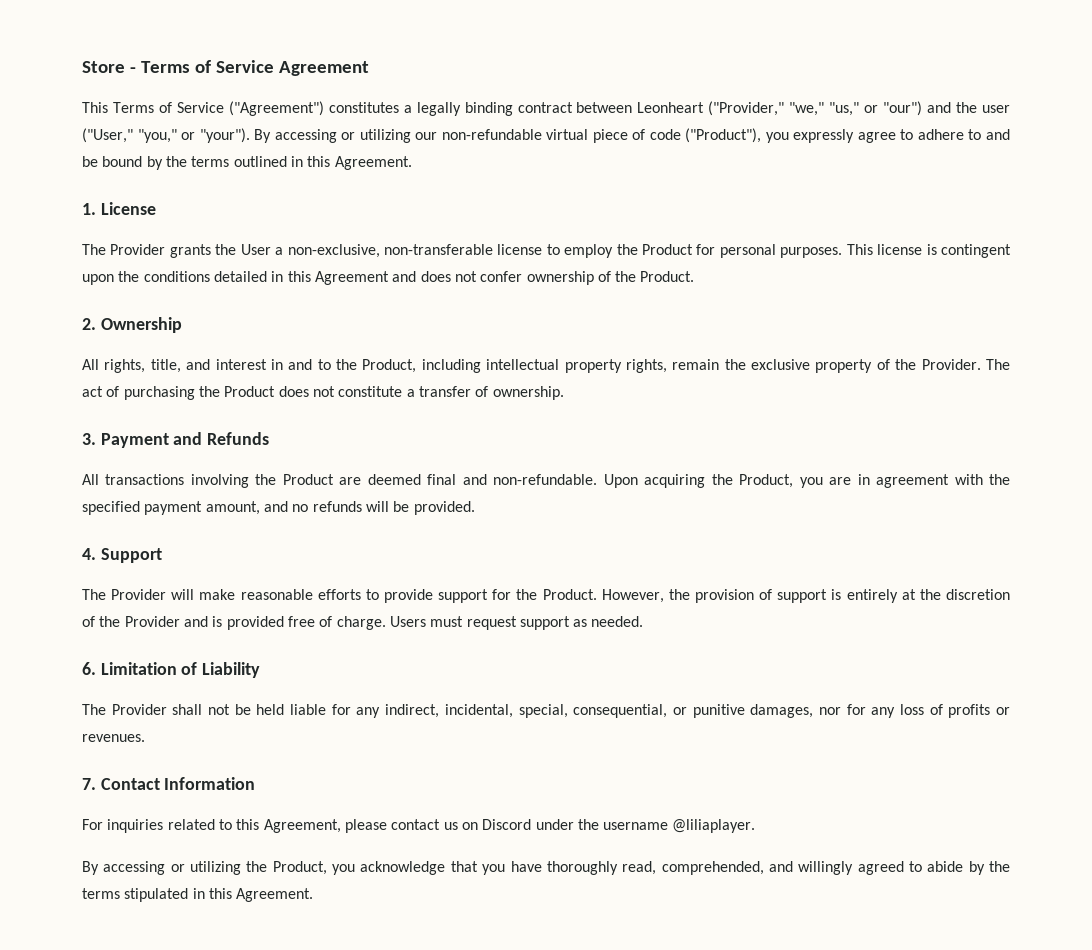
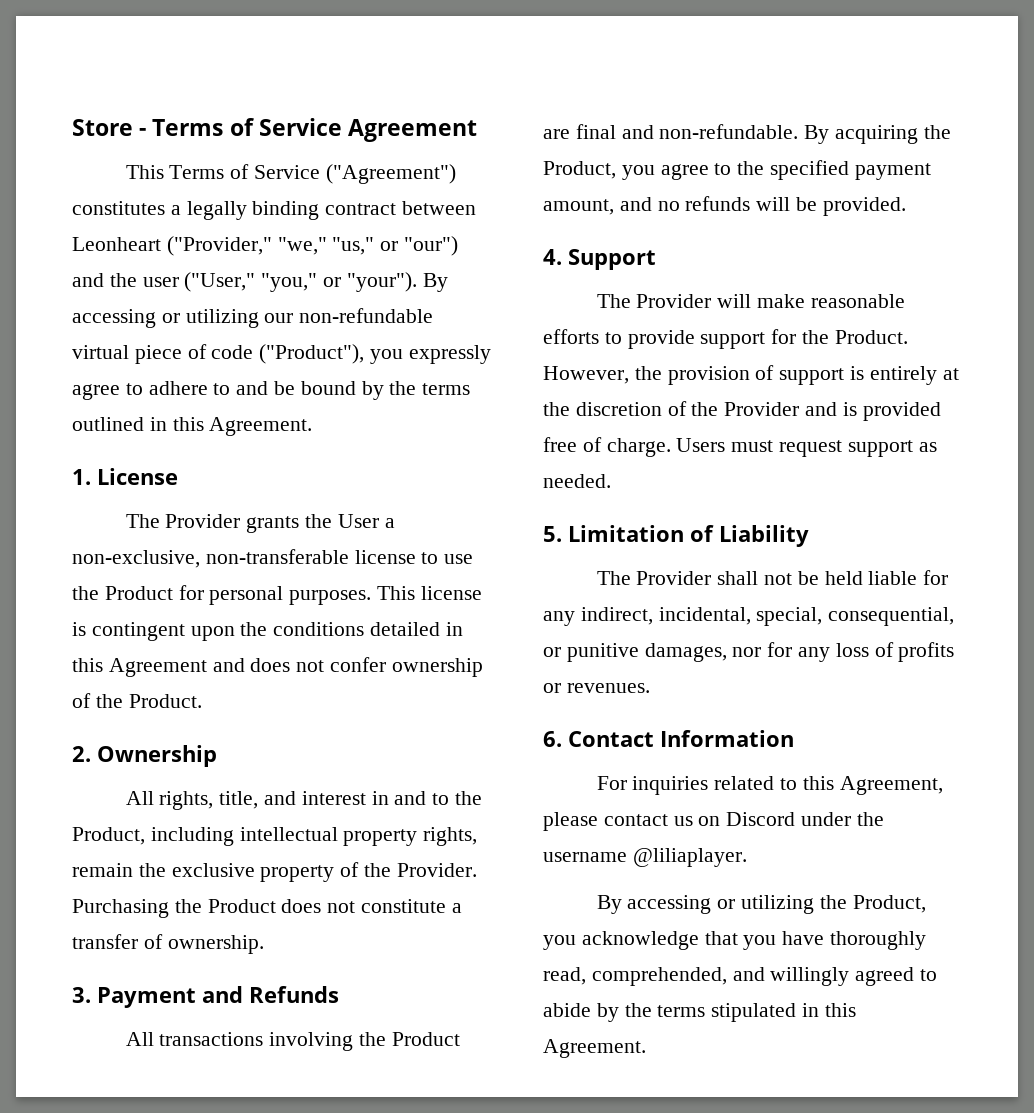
- The Provider grants the User a non-exclusive, non-transferable license to employ the Product for personal purposes.
+ The Provider grants the User a non-exclusive, non-transferable license to use the Product for personal purposes.
- The act of purchasing the Product does not constitute a transfer of ownership.
+ Purchasing the Product does not constitute a transfer of ownership.
- All transactions involving the Product are deemed final and non-refundable.
+ All transactions involving the Product are final and non-refundable.
- Upon acquiring the Product, you are in agreement with the specified payment amount, and no refunds will be provided.
+ By acquiring the Product, you agree to the specified payment amount, and no refunds will be provided.
- 6. Limitation of Liability
+ 5. Limitation of Liability
- 7. Contact Information
+ 6. Contact Information

